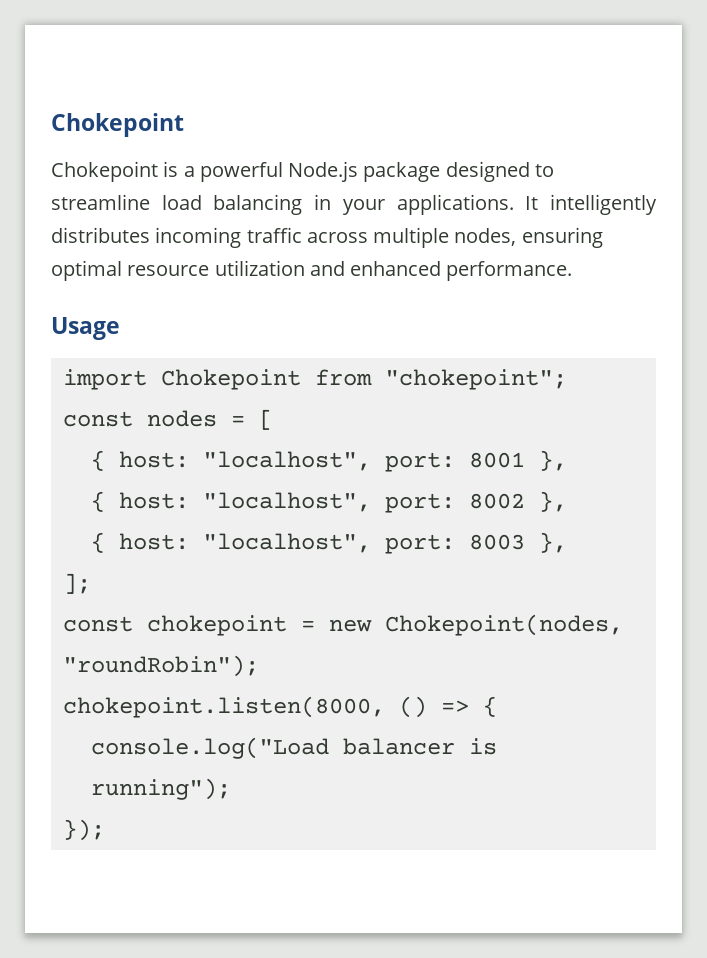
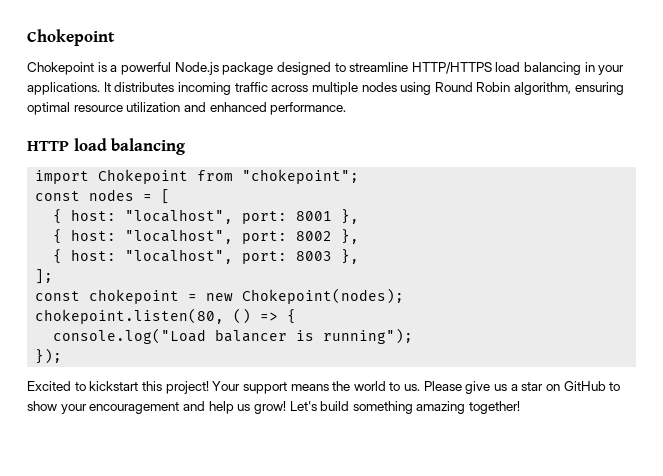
- Chokepoint is a powerful Node.js package designed to streamline load balancing in your applications.
+ Chokepoint is a powerful Node.js package designed to streamline HTTP/HTTPS load balancing in your applications.
- It intelligently distributes incoming traffic across multiple nodes, ensuring optimal resource utilization and enhanced performance.
+ It distributes incoming traffic across multiple nodes using Round Robin algorithm, ensuring optimal resource utilization and enhanced performance.
- Usage
+ HTTP load balancing
- const chokepoint = new Chokepoint(nodes, "roundRobin");
- chokepoint.listen(8000, () => {
+ const chokepoint = new Chokepoint(nodes);
+ chokepoint.listen(80, () => {
+ Excited to kickstart this project! Your support means the world to us. Please give us a star on GitHub to show your encouragement and help us grow! Let's build something amazing together!

